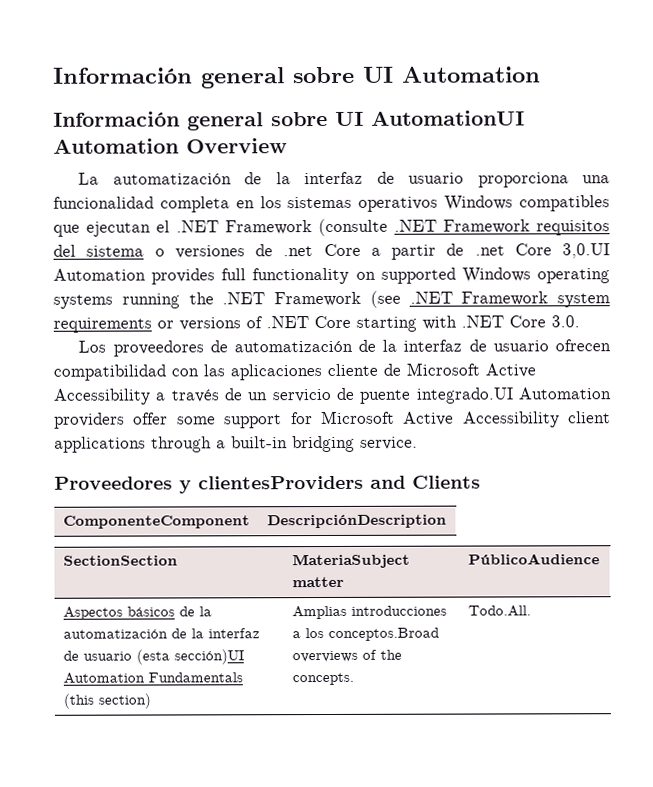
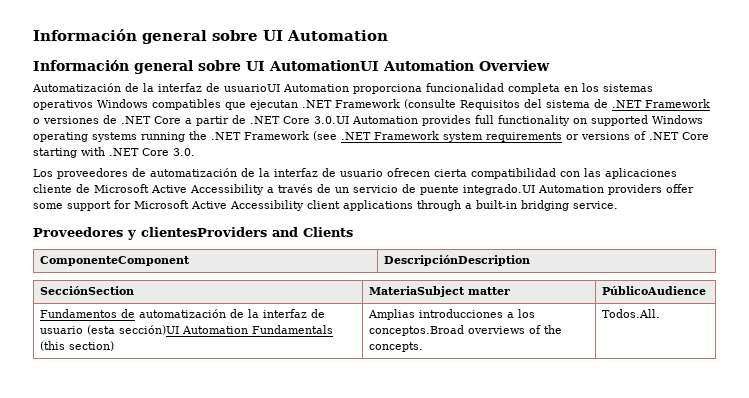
- La automatización de la interfaz de usuario proporciona una funcionalidad completa en los sistemas operativos Windows compatibles que ejecutan el .NET Framework (consulte .NET Framework requisitos del sistema o versiones de .net Core a partir de .net Core 3,0.UI Automation provides full functionality on supported Windows operating systems running the .NET Framework (see .NET Framework system requirements or versions of .NET Core starting with .NET Core 3.0.
+ Automatización de la interfaz de usuarioUI Automation proporciona funcionalidad completa en los sistemas operativos Windows compatibles que ejecutan .NET Framework (consulte Requisitos del sistema de .NET Framework o versiones de .NET Core a partir de .NET Core 3.0.UI Automation provides full functionality on supported Windows operating systems running the .NET Framework (see .NET Framework system requirements or versions of .NET Core starting with .NET Core 3.0.
- Los proveedores de automatización de la interfaz de usuario ofrecen compatibilidad con las aplicaciones cliente de Microsoft Active Accessibility a través de un servicio de puente integrado.UI Automation providers offer some support for Microsoft Active Accessibility client applications through a built-in bridging service.
+ Los proveedores de automatización de la interfaz de usuario ofrecen cierta compatibilidad con las aplicaciones cliente de Microsoft Active Accessibility a través de un servicio de puente integrado.UI Automation providers offer some support for Microsoft Active Accessibility client applications through a built-in bridging service.
- SectionSection | MateriaSubject matter | PúblicoAudience
+ SecciónSection | MateriaSubject matter | PúblicoAudience
- Aspectos básicos de la automatización de la interfaz de usuario (esta sección)UI Automation Fundamentals (this section) | Amplias introducciones a los conceptos.Broad overviews of the concepts. | Todo.All.
+ Fundamentos de automatización de la interfaz de usuario (esta sección)UI Automation Fundamentals (this section) | Amplias introducciones a los conceptos.Broad overviews of the concepts. | Todos.All.

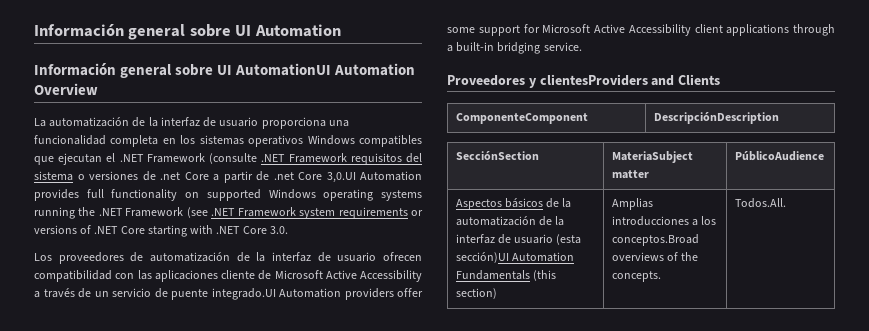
- Automatización de la interfaz de usuarioUI Automation proporciona funcionalidad completa en los sistemas operativos Windows compatibles que ejecutan .NET Framework (consulte Requisitos del sistema de .NET Framework o versiones de .NET Core a partir de .NET Core 3.0.UI Automation provides full functionality on supported Windows operating systems running the .NET Framework (see .NET Framework system requirements or versions of .NET Core starting with .NET Core 3.0.
+ La automatización de la interfaz de usuario proporciona una funcionalidad completa en los sistemas operativos Windows compatibles que ejecutan el .NET Framework (consulte .NET Framework requisitos del sistema o versiones de .net Core a partir de .net Core 3,0.UI Automation provides full functionality on supported Windows operating systems running the .NET Framework (see .NET Framework system requirements or versions of .NET Core starting with .NET Core 3.0.
- Los proveedores de automatización de la interfaz de usuario ofrecen cierta compatibilidad con las aplicaciones cliente de Microsoft Active Accessibility a través de un servicio de puente integrado.UI Automation providers offer some support for Microsoft Active Accessibility client applications through a built-in bridging service.
+ Los proveedores de automatización de la interfaz de usuario ofrecen compatibilidad con las aplicaciones cliente de Microsoft Active Accessibility a través de un servicio de puente integrado.UI Automation providers offer some support for Microsoft Active Accessibility client applications through a built-in bridging service.
- Fundamentos de automatización de la interfaz de usuario (esta sección)UI Automation Fundamentals (this section) | Amplias introducciones a los conceptos.Broad overviews of the concepts. | Todos.All.
+ Aspectos básicos de la automatización de la interfaz de usuario (esta sección)UI Automation Fundamentals (this section) | Amplias introducciones a los conceptos.Broad overviews of the concepts. | Todos.All.

